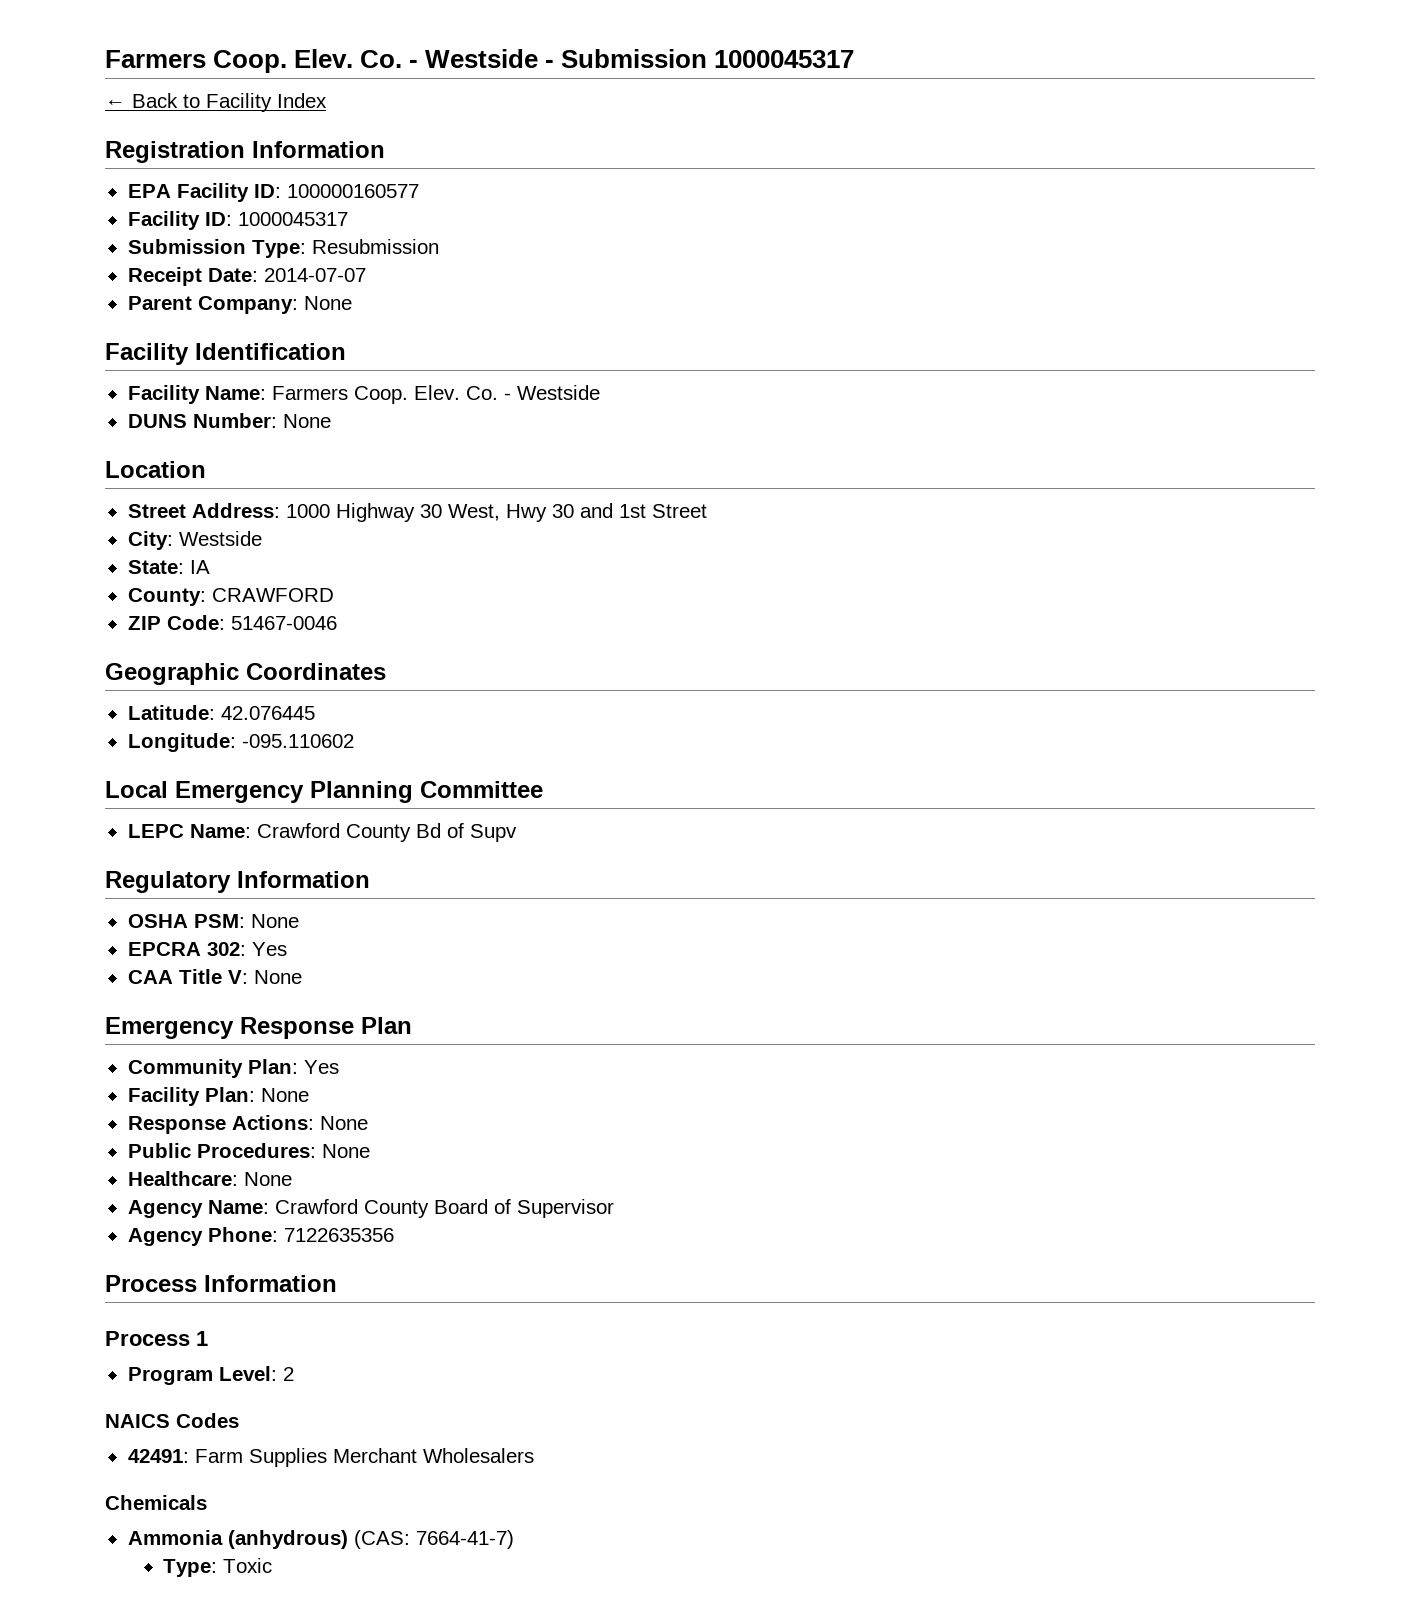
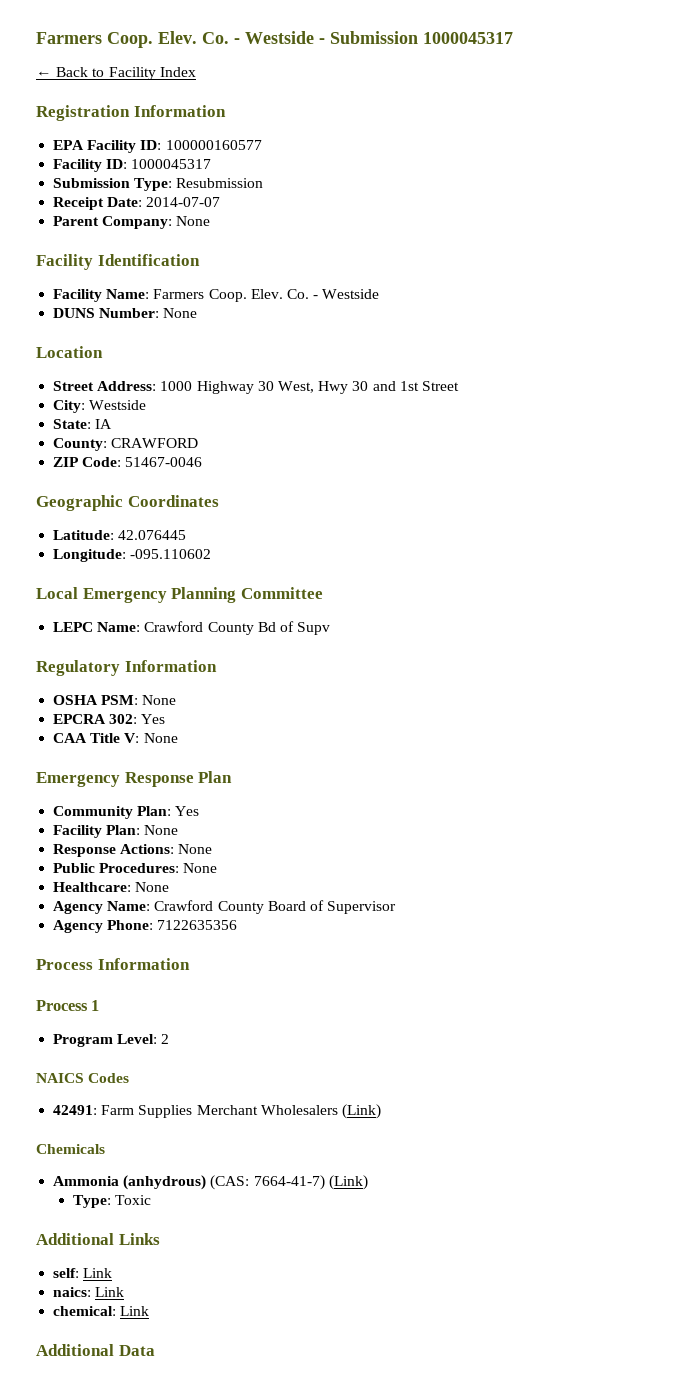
- 42491: Farm Supplies Merchant Wholesalers
+ 42491: Farm Supplies Merchant Wholesalers (Link)
- Ammonia (anhydrous) (CAS: 7664-41-7)
+ Ammonia (anhydrous) (CAS: 7664-41-7) (Link)
+ Additional Links
+ self: Link
+ naics: Link
+ chemical: Link
+ Additional Data

